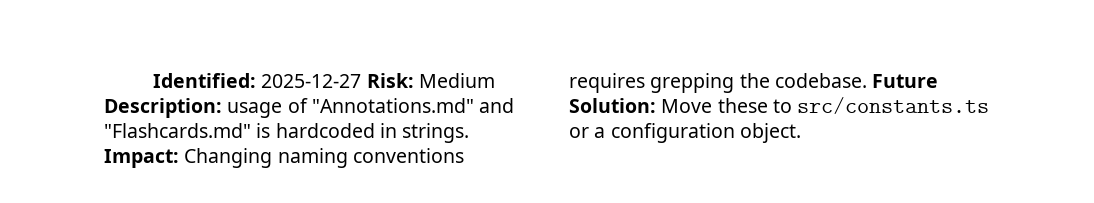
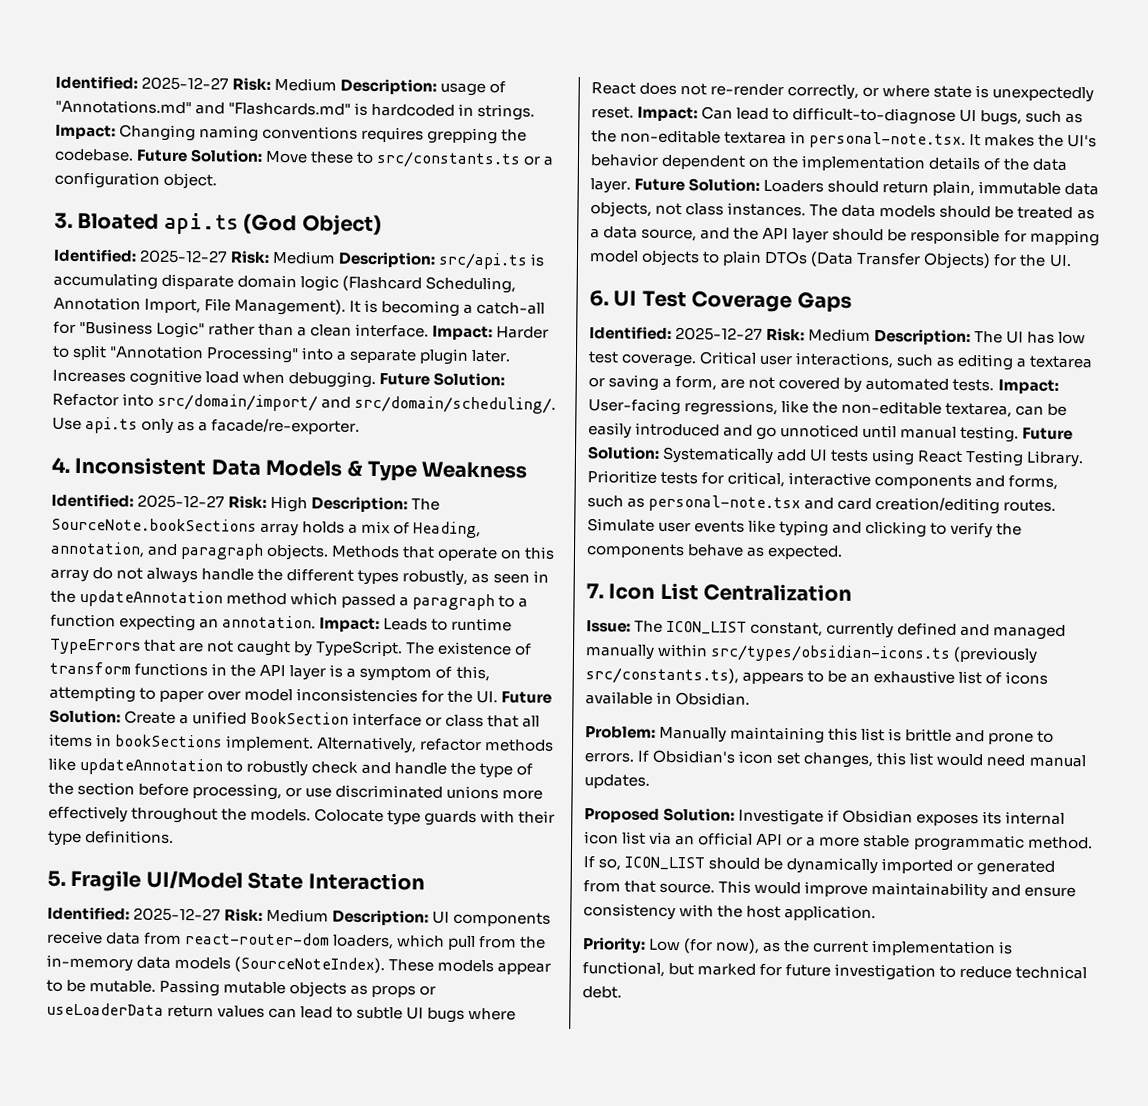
+ 3. Bloated api.ts (God Object)
+ Identified: 2025-12-27 Risk: Medium Description: src/api.ts is accumulating disparate domain logic (Flashcard Scheduling, Annotation Import, File Management). It is becoming a catch-all for "Business Logic" rather than a clean interface. Impact: Harder to split "Annotation Processing" into a separate plugin later. Increases cognitive load when debugging. Future Solution: Refactor into src/domain/import/ and src/domain/scheduling/. Use api.ts only as a facade/re-exporter.
+ 4. Inconsistent Data Models & Type Weakness
+ Identified: 2025-12-27 Risk: High Description: The SourceNote.bookSections array holds a mix of Heading, annotation, and paragraph objects. Methods that operate on this array do not always handle the different types robustly, as seen in the updateAnnotation method which passed a paragraph to a function expecting an annotation. Impact: Leads to runtime TypeErrors that are not caught by TypeScript. The existence of transform functions in the API layer is a symptom of this, attempting to paper over model inconsistencies for the UI. Future Solution: Create a unified BookSection interface or class that all items in bookSections implement. Alternatively, refactor methods like updateAnnotation to robustly check and handle the type of the section before processing, or use discriminated unions more effectively throughout the models. Colocate type guards with their type definitions.
+ 5. Fragile UI/Model State Interaction
+ Identified: 2025-12-27 Risk: Medium Description: UI components receive data from react-router-dom loaders, which pull from the in-memory data models (SourceNoteIndex). These models appear to be mutable. Passing mutable objects as props or useLoaderData return values can lead to subtle UI bugs where React does not re-render correctly, or where state is unexpectedly reset. Impact: Can lead to difficult-to-diagnose UI bugs, such as the non-editable textarea in personal-note.tsx. It makes the UI's behavior dependent on the implementation details of the data layer. Future Solution: Loaders should return plain, immutable data objects, not class instances. The data models should be treated as a data source, and the API layer should be responsible for mapping model objects to plain DTOs (Data Transfer Objects) for the UI.
+ 6. UI Test Coverage Gaps
+ Identified: 2025-12-27 Risk: Medium Description: The UI has low test coverage. Critical user interactions, such as editing a textarea or saving a form, are not covered by automated tests. Impact: User-facing regressions, like the non-editable textarea, can be easily introduced and go unnoticed until manual testing. Future Solution: Systematically add UI tests using React Testing Library. Prioritize tests for critical, interactive components and forms, such as personal-note.tsx and card creation/editing routes. Simulate user events like typing and clicking to verify the components behave as expected.
+ 7. Icon List Centralization
+ Issue: The ICON_LIST constant, currently defined and managed manually within src/types/obsidian-icons.ts (previously src/constants.ts), appears to be an exhaustive list of icons available in Obsidian.
+ Problem: Manually maintaining this list is brittle and prone to errors. If Obsidian's icon set changes, this list would need manual updates.
+ Proposed Solution: Investigate if Obsidian exposes its internal icon list via an official API or a more stable programmatic method. If so, ICON_LIST should be dynamically imported or generated from that source. This would improve maintainability and ensure consistency with the host application.
+ Priority: Low (for now), as the current implementation is functional, but marked for future investigation to reduce technical debt.

